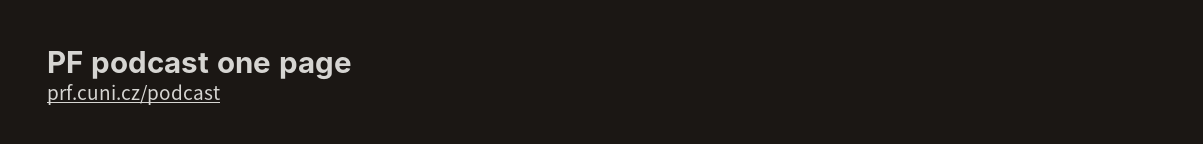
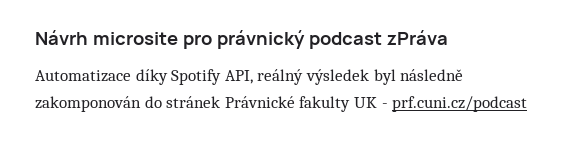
- PF podcast one page
- prf.cuni.cz/podcast
+ Návrh microsite pro právnický podcast zPráva
+ Automatizace díky Spotify API, reálný výsledek byl následně
+ zakomponován do stránek Právnické fakulty UK - prf.cuni.cz/podcast

